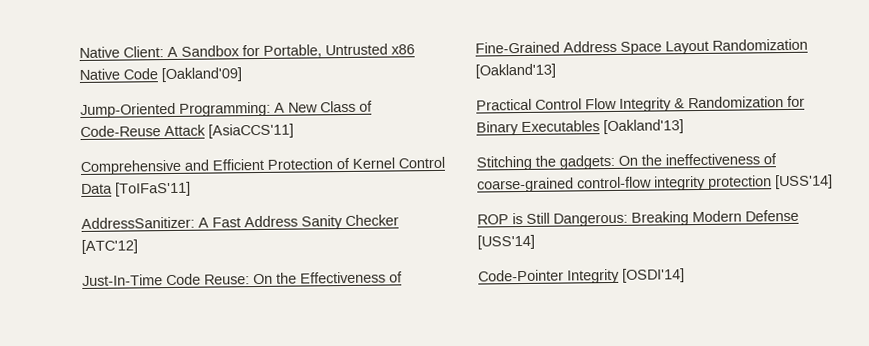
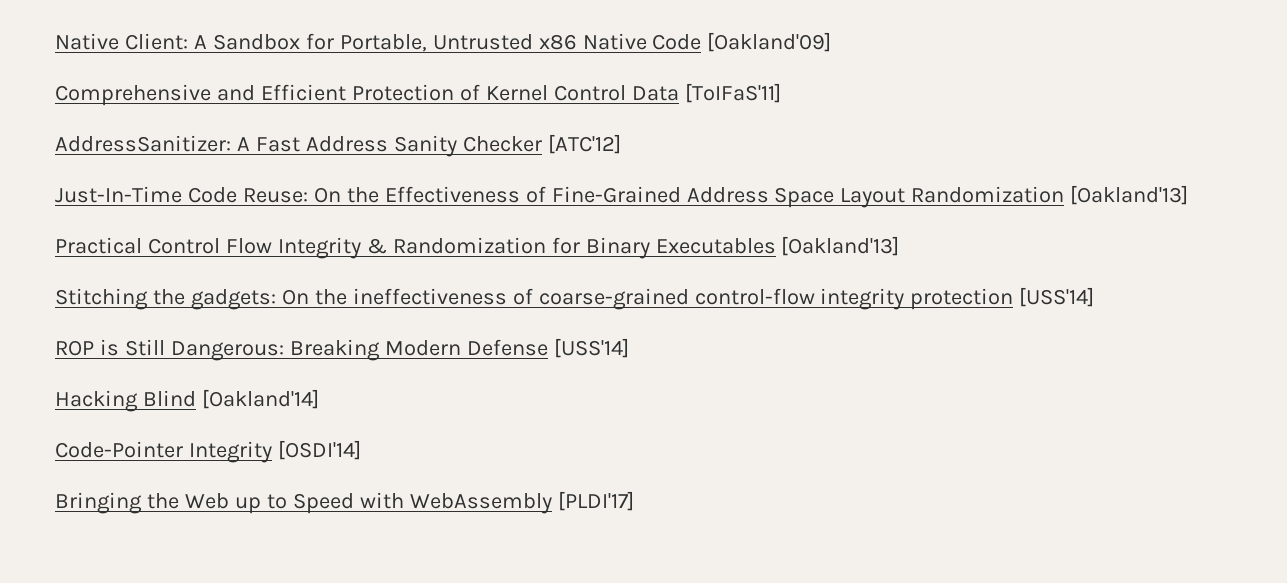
- Jump-Oriented Programming: A New Class of Code-Reuse Attack [AsiaCCS'11]
+ Hacking Blind [Oakland'14]
+ Bringing the Web up to Speed with WebAssembly [PLDI'17]

